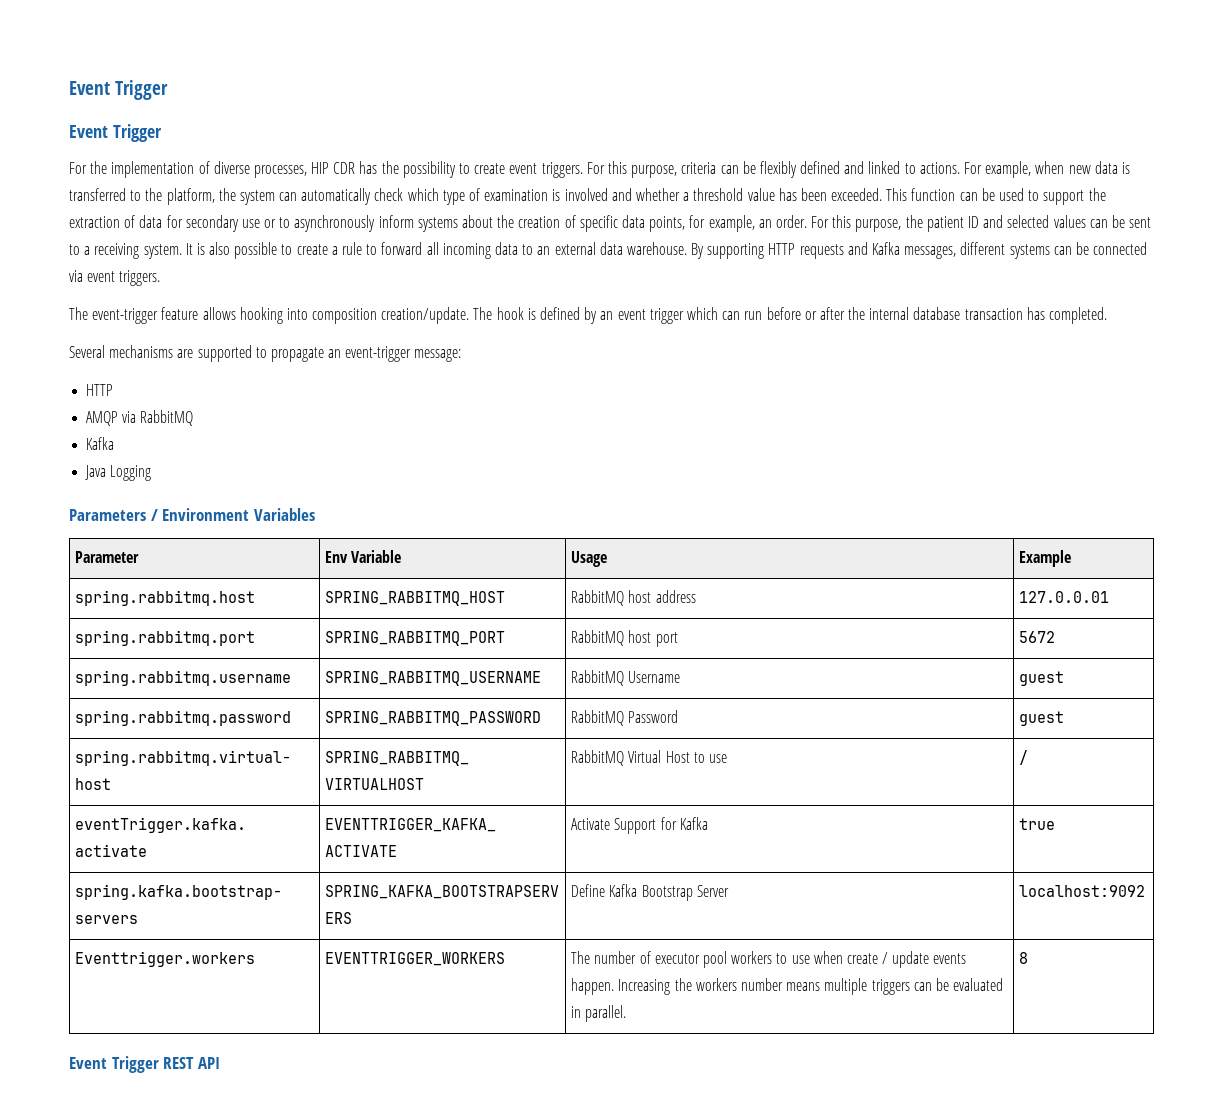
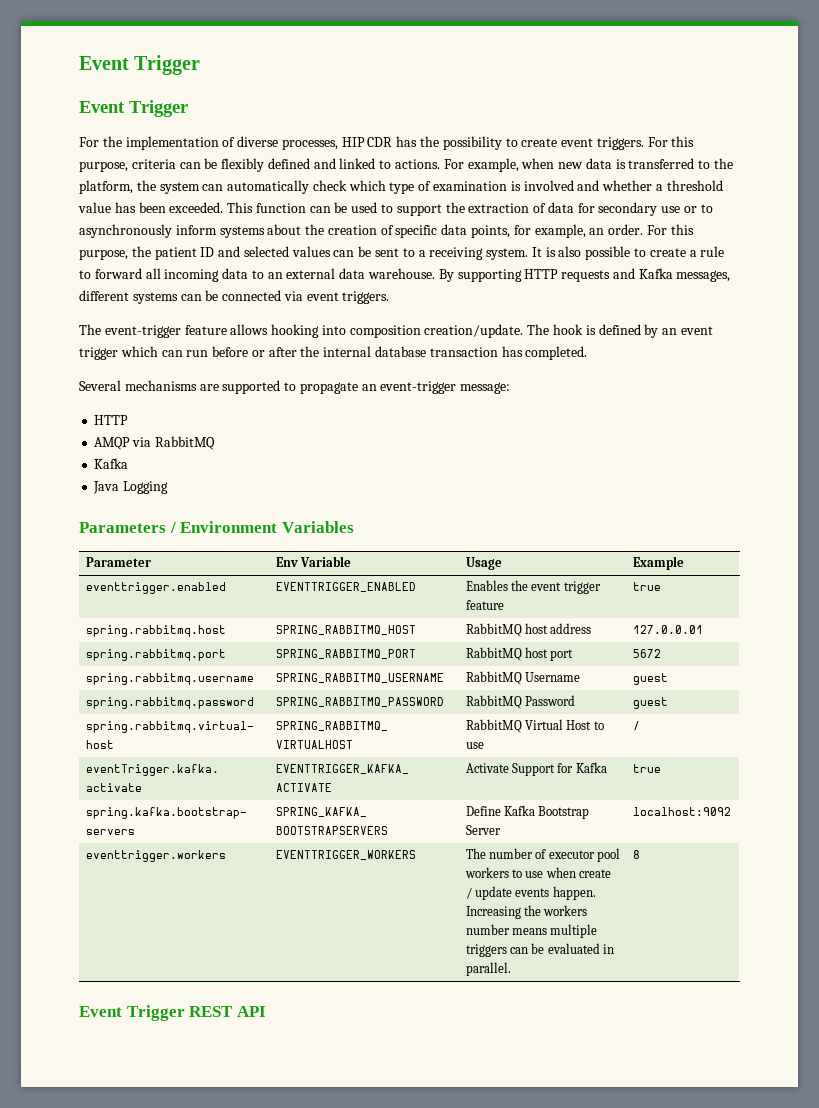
+ eventtrigger.enabled | EVENTTRIGGER_ENABLED | Enables the event trigger feature | true
- Eventtrigger.workers | EVENTTRIGGER_WORKERS | The number of executor pool workers to use when create / update events happen. Increasing the workers number means multiple triggers can be evaluated in parallel. | 8
+ eventtrigger.workers | EVENTTRIGGER_WORKERS | The number of executor pool workers to use when create / update events happen. Increasing the workers number means multiple triggers can be evaluated in parallel. | 8

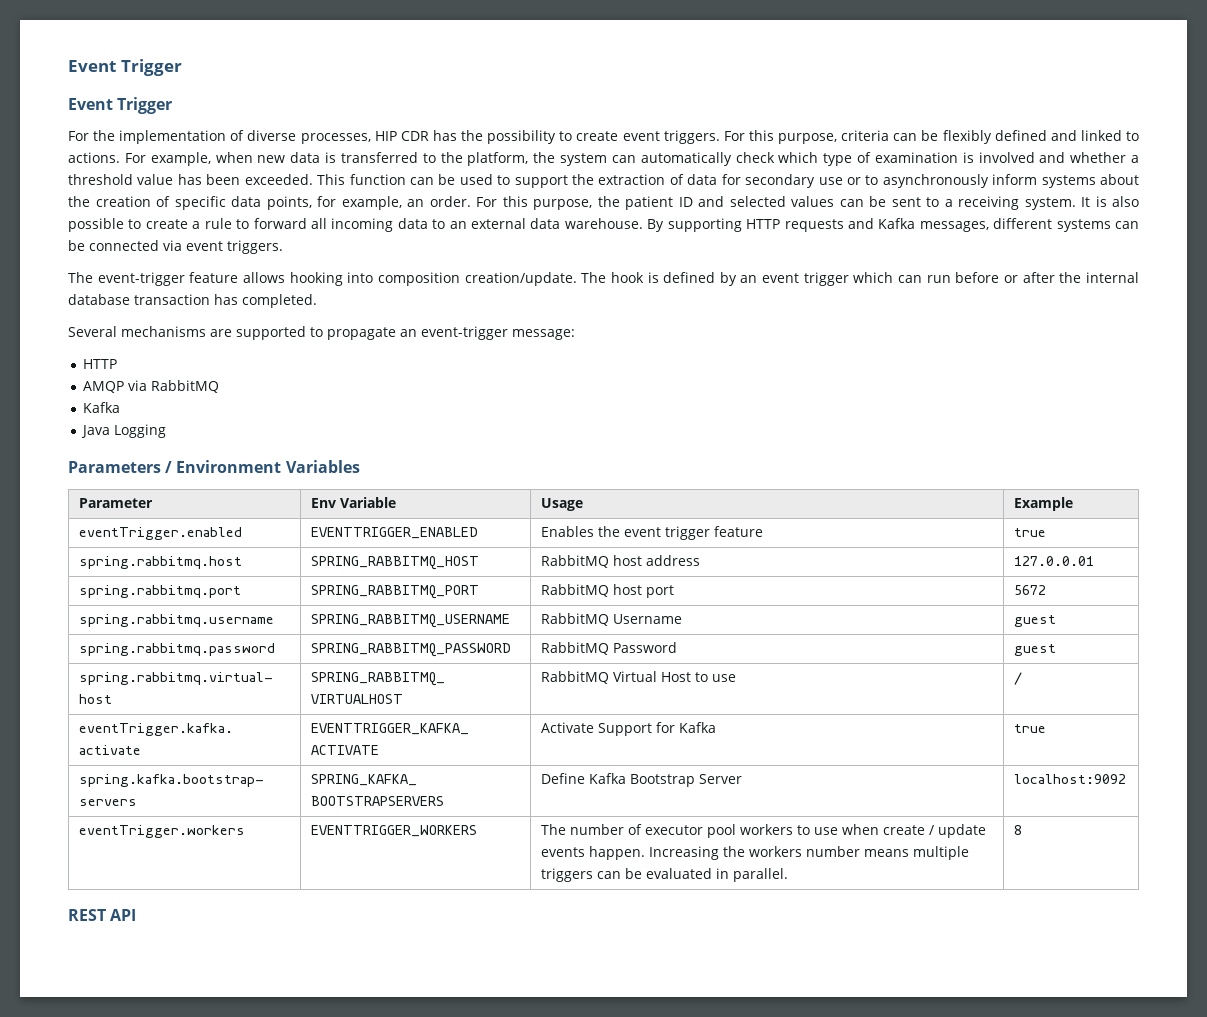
- eventtrigger.enabled | EVENTTRIGGER_ENABLED | Enables the event trigger feature | true
+ eventTrigger.enabled | EVENTTRIGGER_ENABLED | Enables the event trigger feature | true
- eventtrigger.workers | EVENTTRIGGER_WORKERS | The number of executor pool workers to use when create / update events happen. Increasing the workers number means multiple triggers can be evaluated in parallel. | 8
+ eventTrigger.workers | EVENTTRIGGER_WORKERS | The number of executor pool workers to use when create / update events happen. Increasing the workers number means multiple triggers can be evaluated in parallel. | 8
- Event Trigger REST API
+ REST API

